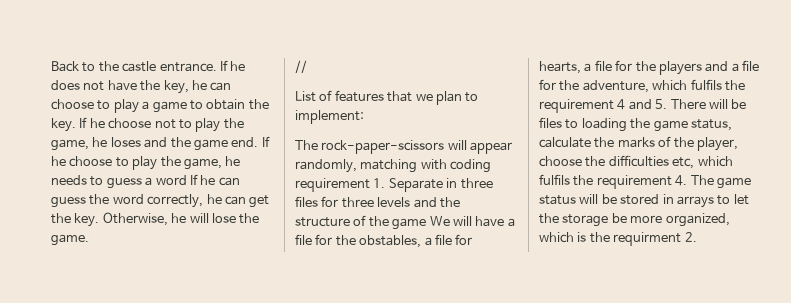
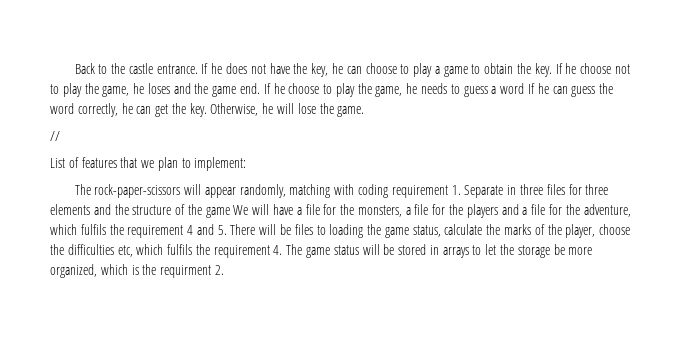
- The rock-paper-scissors will appear randomly, matching with coding requirement 1. Separate in three files for three levels and the structure of the game We will have a file for the obstables, a file for hearts, a file for the players and a file for the adventure, which fulfils the requirement 4 and 5. There will be files to loading the game status, calculate the marks of the player, choose the difficulties etc, which fulfils the requirement 4. The game status will be stored in arrays to let the storage be more organized, which is the requirment 2.
+ The rock-paper-scissors will appear randomly, matching with coding requirement 1. Separate in three files for three elements and the structure of the game We will have a file for the monsters, a file for the players and a file for the adventure, which fulfils the requirement 4 and 5. There will be files to loading the game status, calculate the marks of the player, choose the difficulties etc, which fulfils the requirement 4. The game status will be stored in arrays to let the storage be more organized, which is the requirment 2.

